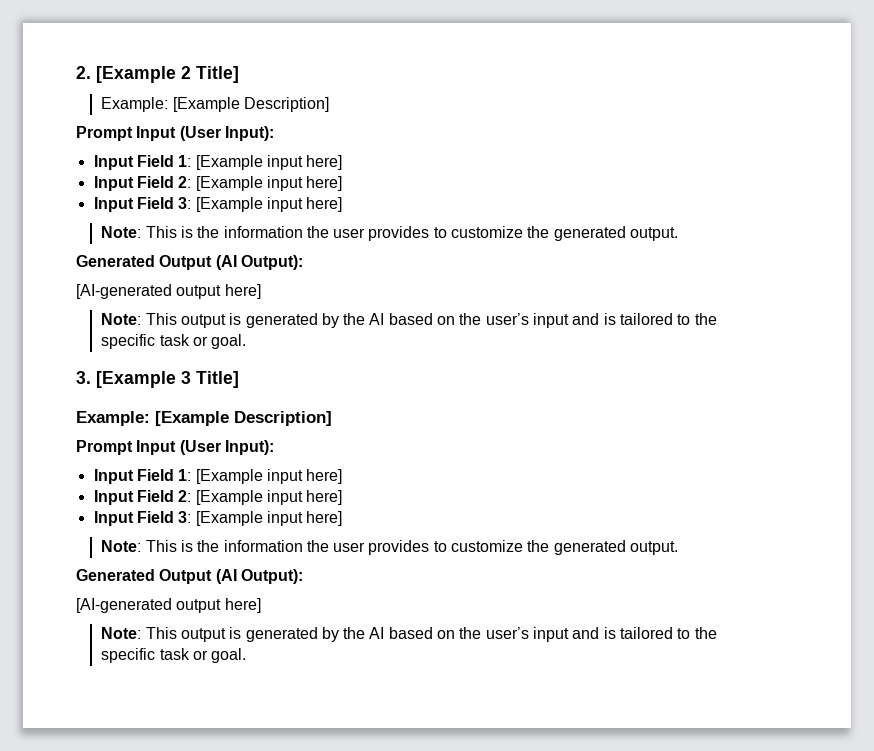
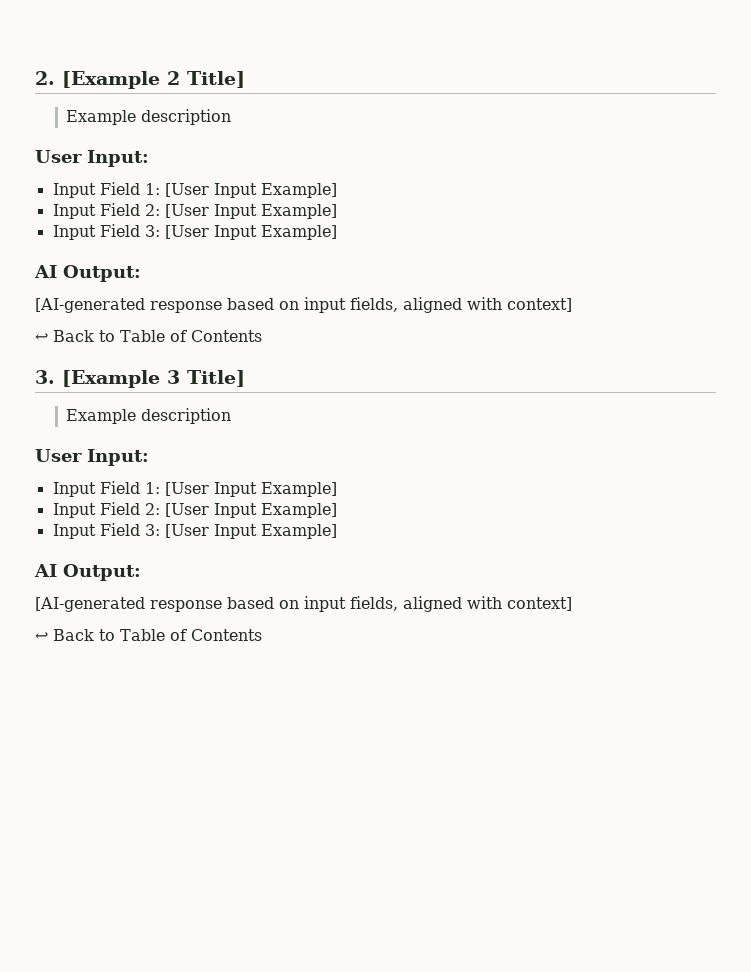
  2. [Example 2 Title]
- Example: [Example Description]
- Prompt Input (User Input):
- Input Field 1: [Example input here]
- Input Field 2: [Example input here]
- Input Field 3: [Example input here]
- Note: This is the information the user provides to customize the generated output.
- Generated Output (AI Output):
- [AI-generated output here]
- Note: This output is generated by the AI based on the user’s input and is tailored to the specific task or goal.
+ Example description
+ User Input:
+ Input Field 1: [User Input Example]
+ Input Field 2: [User Input Example]
+ Input Field 3: [User Input Example]
+ AI Output:
+ [AI-generated response based on input fields, aligned with context]
+ ↩ Back to Table of Contents
  3. [Example 3 Title]
- Example: [Example Description]
- Prompt Input (User Input):
- Input Field 1: [Example input here]
- Input Field 2: [Example input here]
- Input Field 3: [Example input here]
- Note: This is the information the user provides to customize the generated output.
- Generated Output (AI Output):
- [AI-generated output here]
- Note: This output is generated by the AI based on the user’s input and is tailored to the specific task or goal.
+ Example description
+ User Input:
+ Input Field 1: [User Input Example]
+ Input Field 2: [User Input Example]
+ Input Field 3: [User Input Example]
+ AI Output:
+ [AI-generated response based on input fields, aligned with context]
+ ↩ Back to Table of Contents

